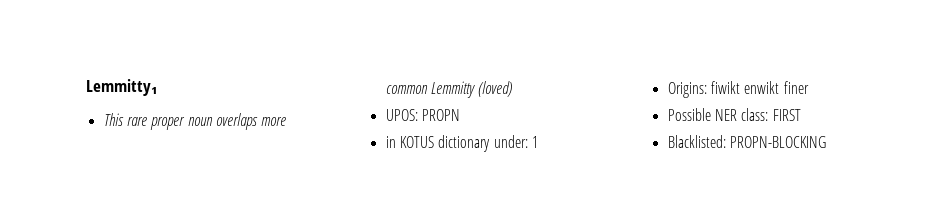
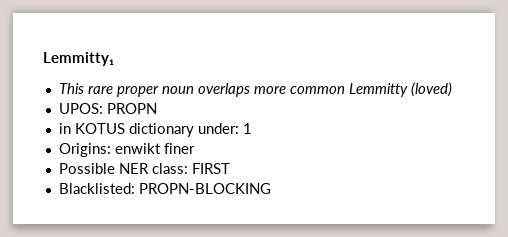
- Origins: fiwikt enwikt finer
+ Origins: enwikt finer

